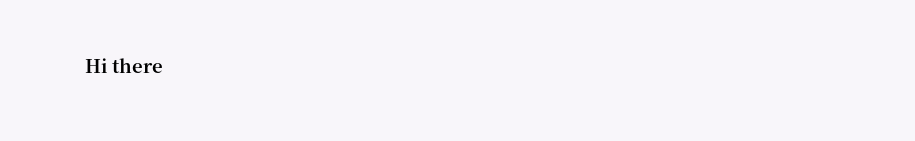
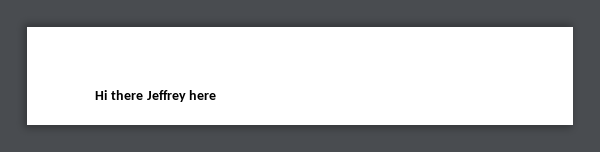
- Hi there
+ Hi there Jeffrey here

